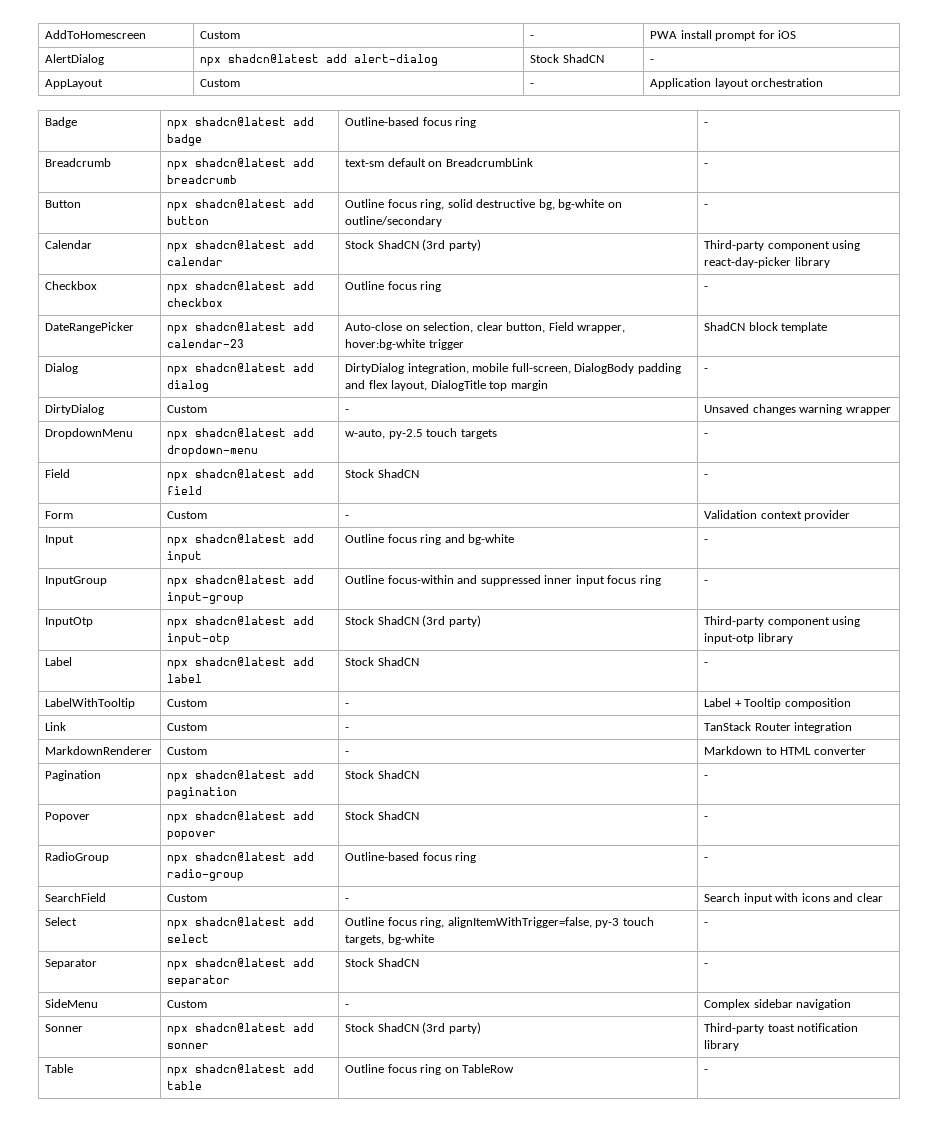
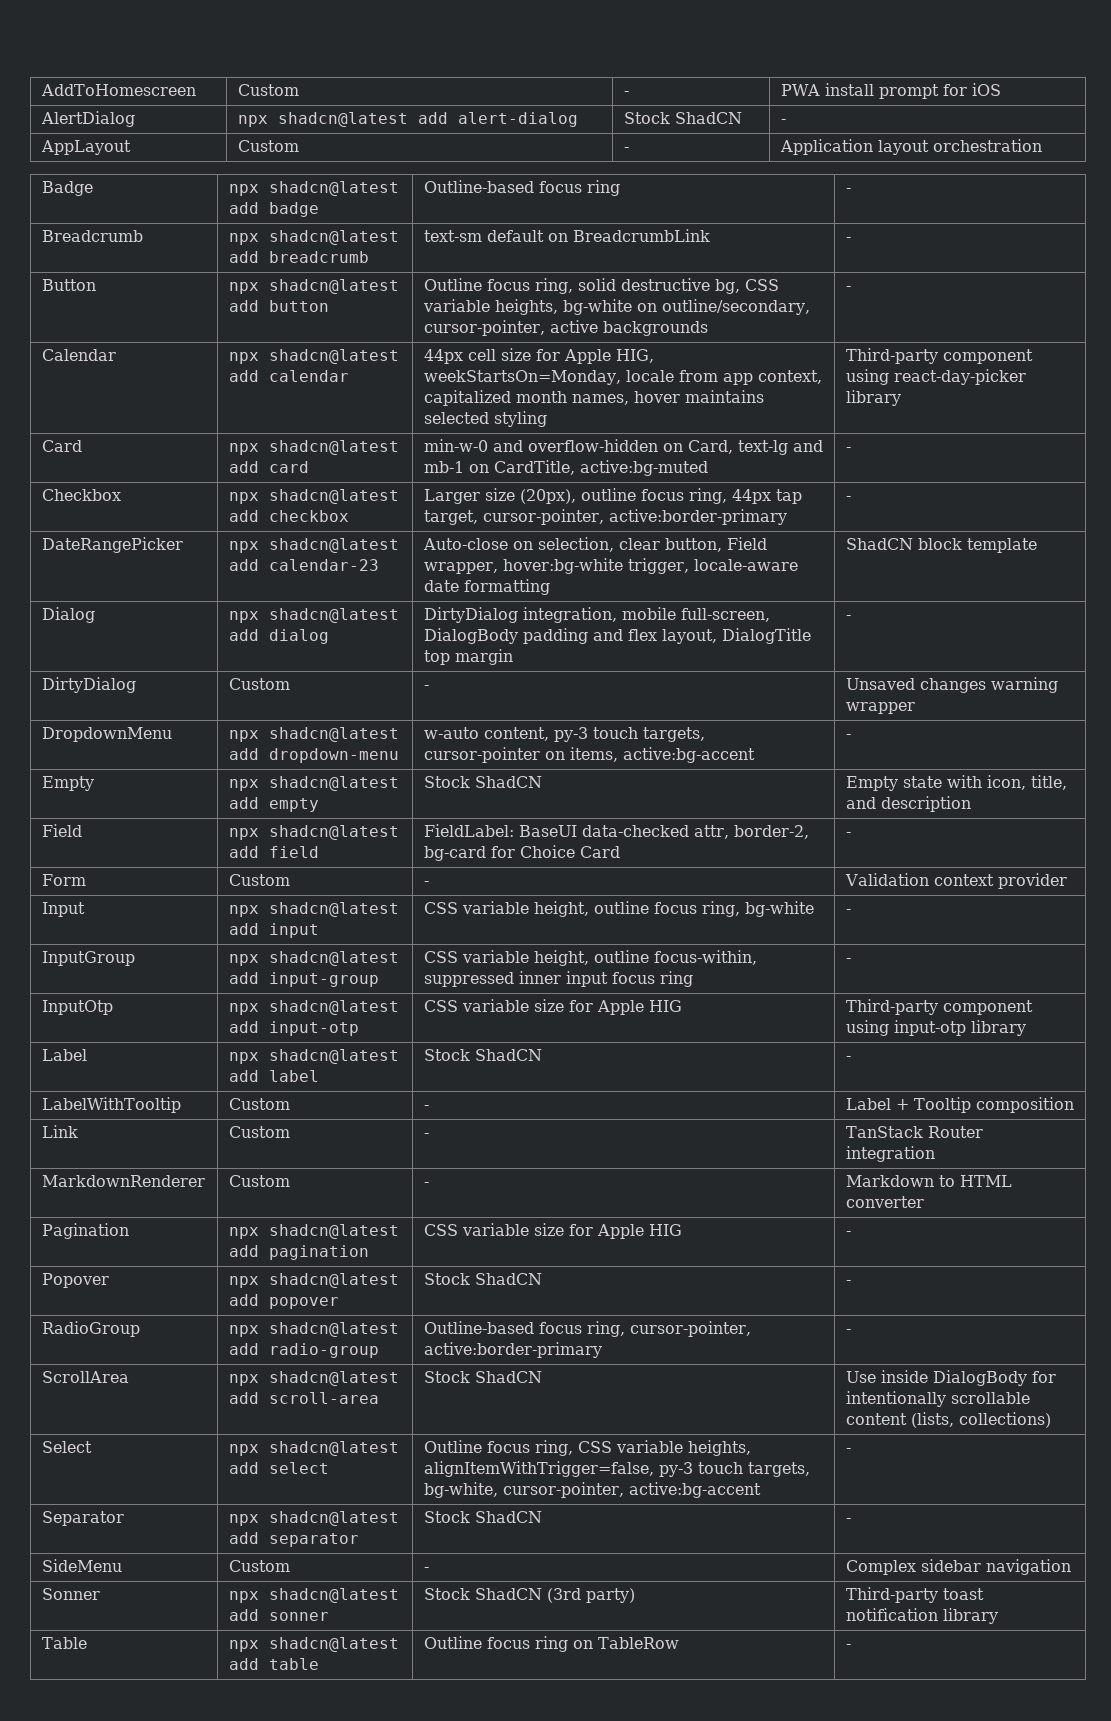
- Button | npx shadcn@latest add button | Outline focus ring, solid destructive bg, bg-white on outline/secondary | -
+ Button | npx shadcn@latest add button | Outline focus ring, solid destructive bg, CSS variable heights, bg-white on outline/secondary, cursor-pointer, active backgrounds | -
- Calendar | npx shadcn@latest add calendar | Stock ShadCN (3rd party) | Third-party component using react-day-picker library
+ Calendar | npx shadcn@latest add calendar | 44px cell size for Apple HIG, weekStartsOn=Monday, locale from app context, capitalized month names, hover maintains selected styling | Third-party component using react-day-picker library
+ Card | npx shadcn@latest add card | min-w-0 and overflow-hidden on Card, text-lg and mb-1 on CardTitle, active:bg-muted | -
- Checkbox | npx shadcn@latest add checkbox | Outline focus ring | -
+ Checkbox | npx shadcn@latest add checkbox | Larger size (20px), outline focus ring, 44px tap target, cursor-pointer, active:border-primary | -
- DateRangePicker | npx shadcn@latest add calendar-23 | Auto-close on selection, clear button, Field wrapper, hover:bg-white trigger | ShadCN block template
+ DateRangePicker | npx shadcn@latest add calendar-23 | Auto-close on selection, clear button, Field wrapper, hover:bg-white trigger, locale-aware date formatting | ShadCN block template
- DropdownMenu | npx shadcn@latest add dropdown-menu | w-auto, py-2.5 touch targets | -
+ DropdownMenu | npx shadcn@latest add dropdown-menu | w-auto content, py-3 touch targets, cursor-pointer on items, active:bg-accent | -
+ Empty | npx shadcn@latest add empty | Stock ShadCN | Empty state with icon, title, and description
- Field | npx shadcn@latest add field | Stock ShadCN | -
+ Field | npx shadcn@latest add field | FieldLabel: BaseUI data-checked attr, border-2, bg-card for Choice Card | -
- Input | npx shadcn@latest add input | Outline focus ring and bg-white | -
+ Input | npx shadcn@latest add input | CSS variable height, outline focus ring, bg-white | -
- InputGroup | npx shadcn@latest add input-group | Outline focus-within and suppressed inner input focus ring | -
+ InputGroup | npx shadcn@latest add input-group | CSS variable height, outline focus-within, suppressed inner input focus ring | -
- InputOtp | npx shadcn@latest add input-otp | Stock ShadCN (3rd party) | Third-party component using input-otp library
+ InputOtp | npx shadcn@latest add input-otp | CSS variable size for Apple HIG | Third-party component using input-otp library
- Pagination | npx shadcn@latest add pagination | Stock ShadCN | -
+ Pagination | npx shadcn@latest add pagination | CSS variable size for Apple HIG | -
- RadioGroup | npx shadcn@latest add radio-group | Outline-based focus ring | -
- SearchField | Custom | - | Search input with icons and clear
+ RadioGroup | npx shadcn@latest add radio-group | Outline-based focus ring, cursor-pointer, active:border-primary | -
+ ScrollArea | npx shadcn@latest add scroll-area | Stock ShadCN | Use inside DialogBody for intentionally scrollable content (lists, collections)
- Select | npx shadcn@latest add select | Outline focus ring, alignItemWithTrigger=false, py-3 touch targets, bg-white | -
+ Select | npx shadcn@latest add select | Outline focus ring, CSS variable heights, alignItemWithTrigger=false, py-3 touch targets, bg-white, cursor-pointer, active:bg-accent | -

